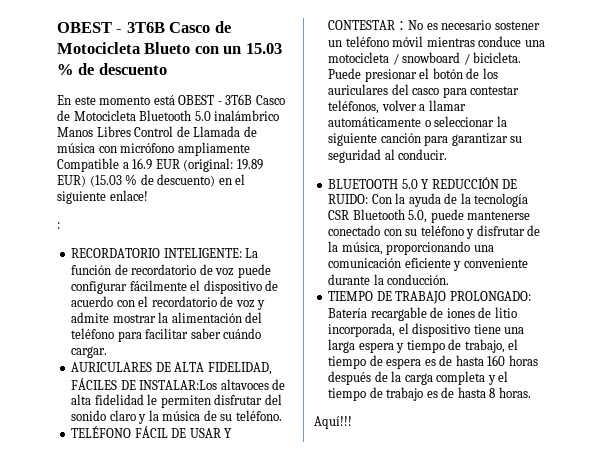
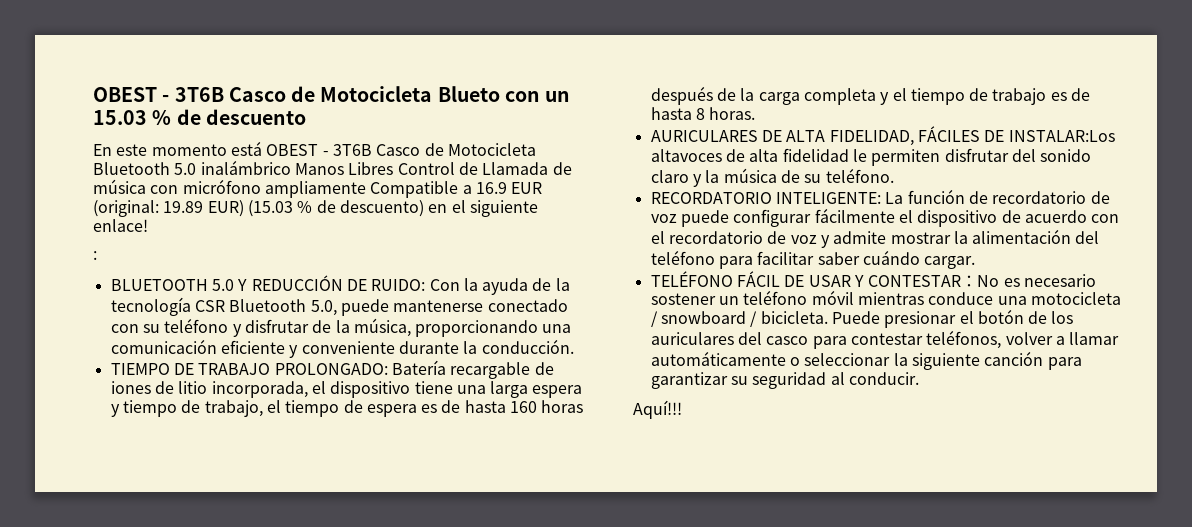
- RECORDATORIO INTELIGENTE: La función de recordatorio de voz puede configurar fácilmente el dispositivo de acuerdo con el recordatorio de voz y admite mostrar la alimentación del teléfono para facilitar saber cuándo cargar.
- AURICULARES DE ALTA FIDELIDAD, FÁCILES DE INSTALAR:Los altavoces de alta fidelidad le permiten disfrutar del sonido claro y la música de su teléfono.
- TELÉFONO FÁCIL DE USAR Y CONTESTAR：No es necesario sostener un teléfono móvil mientras conduce una motocicleta / snowboard / bicicleta. Puede presionar el botón de los auriculares del casco para contestar teléfonos, volver a llamar automáticamente o seleccionar la siguiente canción para garantizar su seguridad al conducir.
+ AURICULARES DE ALTA FIDELIDAD, FÁCILES DE INSTALAR:Los altavoces de alta fidelidad le permiten disfrutar del sonido claro y la música de su teléfono.
+ RECORDATORIO INTELIGENTE: La función de recordatorio de voz puede configurar fácilmente el dispositivo de acuerdo con el recordatorio de voz y admite mostrar la alimentación del teléfono para facilitar saber cuándo cargar.
+ TELÉFONO FÁCIL DE USAR Y CONTESTAR：No es necesario sostener un teléfono móvil mientras conduce una motocicleta / snowboard / bicicleta. Puede presionar el botón de los auriculares del casco para contestar teléfonos, volver a llamar automáticamente o seleccionar la siguiente canción para garantizar su seguridad al conducir.

